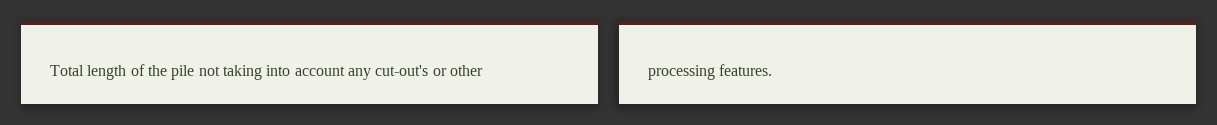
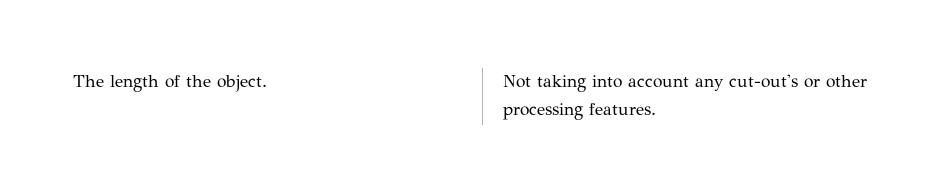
- Total length of the pile not taking into account any cut-out's or other processing features.
+ The length of the object.
+ Not taking into account any cut-out's or other processing features.

